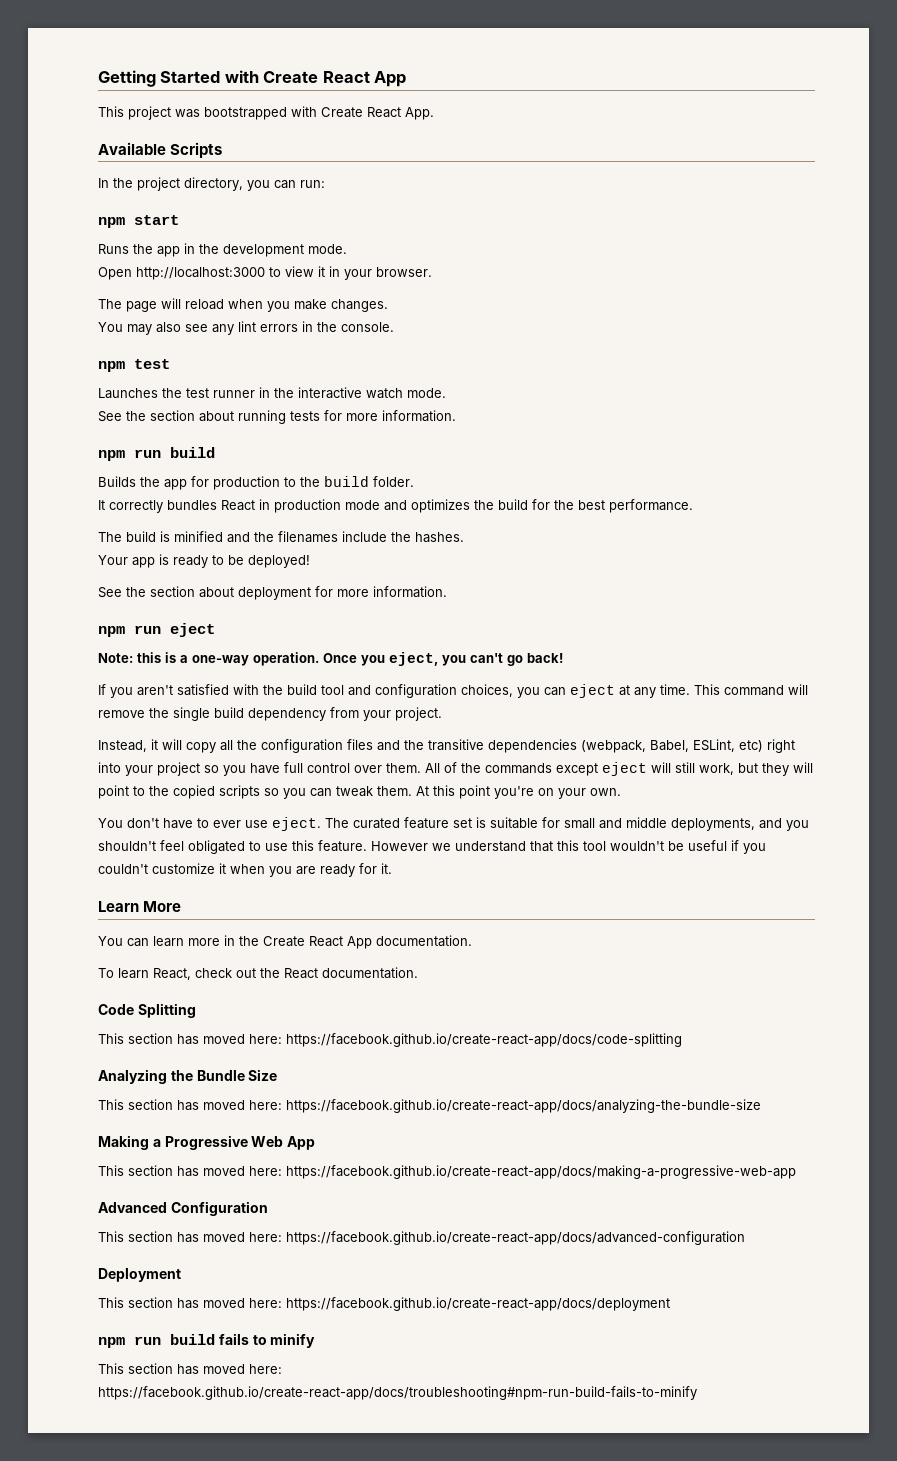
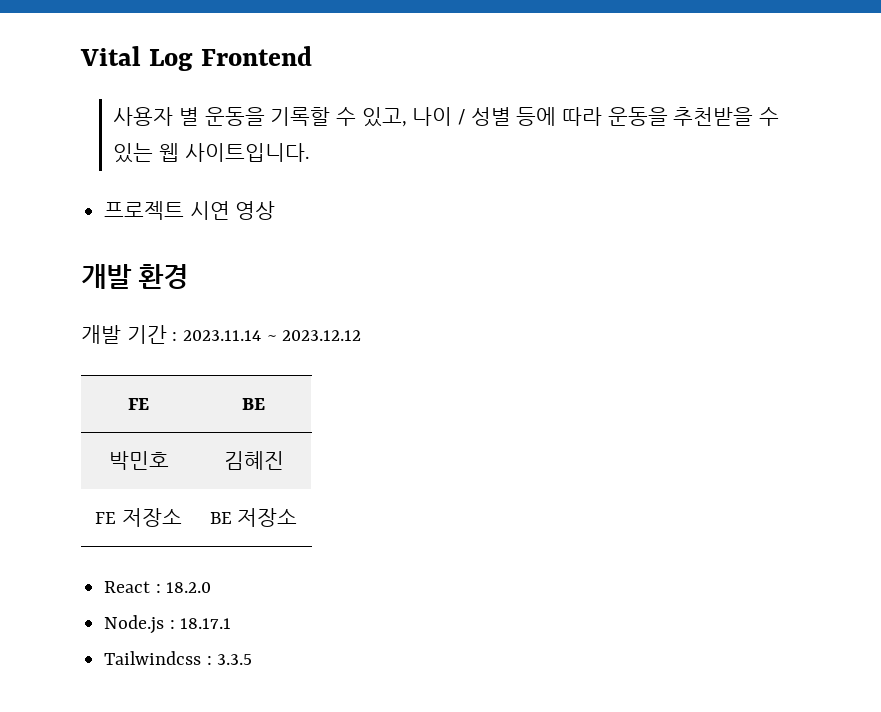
- Getting Started with Create React App
- This project was bootstrapped with Create React App.
- Available Scripts
- In the project directory, you can run:
- npm start
- Runs the app in the development mode.
- Open http://localhost:3000 to view it in your browser.
- The page will reload when you make changes.
- You may also see any lint errors in the console.
- npm test
- Launches the test runner in the interactive watch mode.
- See the section about running tests for more information.
- npm run build
- Builds the app for production to the build folder.
- It correctly bundles React in production mode and optimizes the build for the best performance.
- The build is minified and the filenames include the hashes.
- Your app is ready to be deployed!
- See the section about deployment for more information.
- npm run eject
- Note: this is a one-way operation. Once you eject, you can't go back!
- If you aren't satisfied with the build tool and configuration choices, you can eject at any time. This command will remove the single build dependency from your project.
- Instead, it will copy all the configuration files and the transitive dependencies (webpack, Babel, ESLint, etc) right into your project so you have full control over them. All of the commands except eject will still work, but they will point to the copied scripts so you can tweak them. At this point you're on your own.
- You don't have to ever use eject. The curated feature set is suitable for small and middle deployments, and you shouldn't feel obligated to use this feature. However we understand that this tool wouldn't be useful if you couldn't customize it when you are ready for it.
- Learn More
- You can learn more in the Create React App documentation.
- To learn React, check out the React documentation.
- Code Splitting
- This section has moved here: https://facebook.github.io/create-react-app/docs/code-splitting
- Analyzing the Bundle Size
- This section has moved here: https://facebook.github.io/create-react-app/docs/analyzing-the-bundle-size
- Making a Progressive Web App
- This section has moved here: https://facebook.github.io/create-react-app/docs/making-a-progressive-web-app
- Advanced Configuration
- This section has moved here: https://facebook.github.io/create-react-app/docs/advanced-configuration
- Deployment
- This section has moved here: https://facebook.github.io/create-react-app/docs/deployment
- npm run build fails to minify
- This section has moved here: https://facebook.github.io/create-react-app/docs/troubleshooting#npm-run-build-fails-to-minify
+ Vital Log Frontend
+ 사용자 별 운동을 기록할 수 있고, 나이 / 성별 등에 따라 운동을 추천받을 수 있는 웹 사이트입니다.
+ 프로젝트 시연 영상
+ 개발 환경
+ 개발 기간 : 2023.11.14 ~ 2023.12.12
+ FE | BE
+ 박민호 | 김혜진
+ FE 저장소 | BE 저장소
+ React : 18.2.0
+ Node.js : 18.17.1
+ Tailwindcss : 3.3.5

